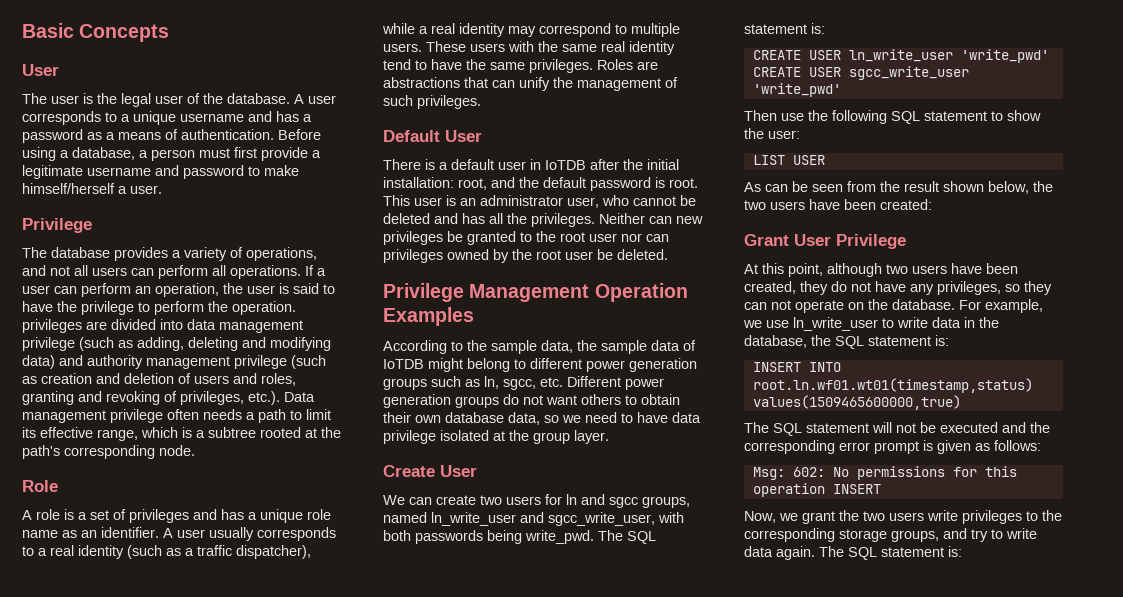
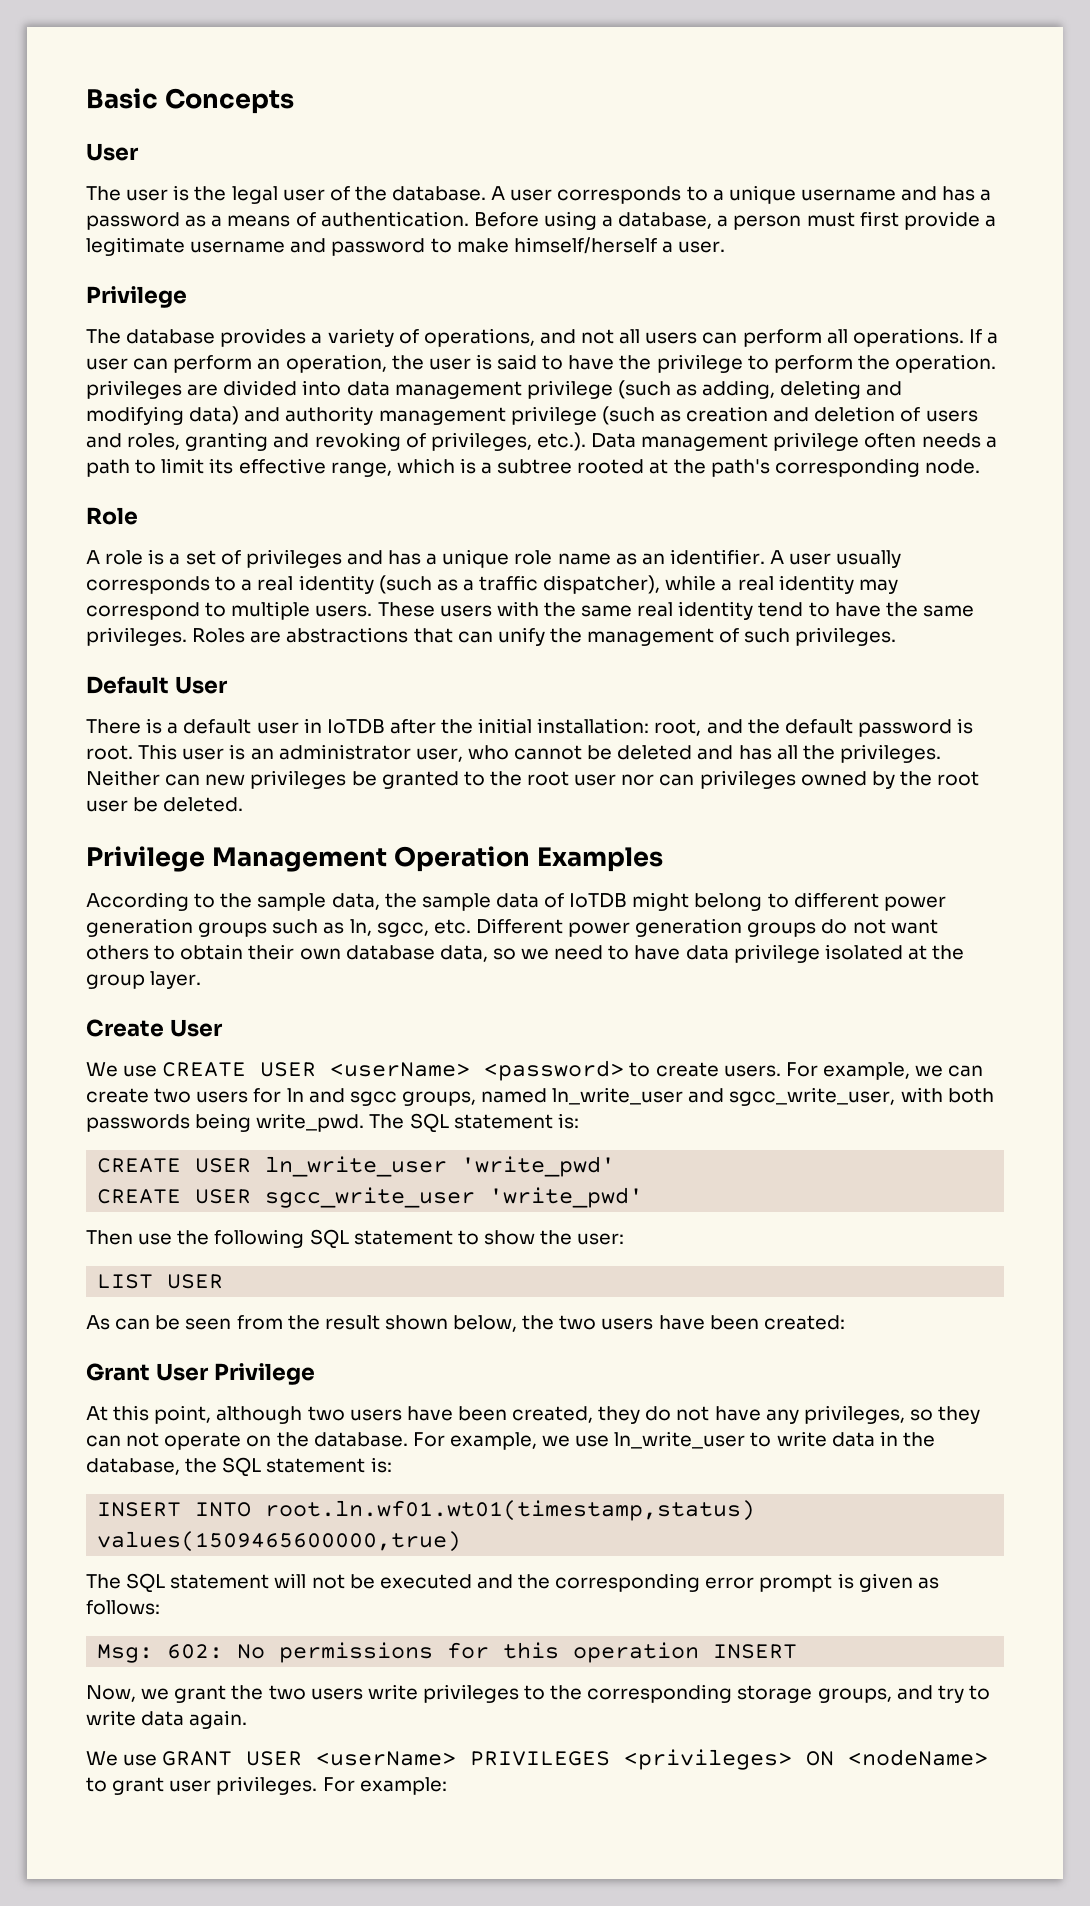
- We can create two users for ln and sgcc groups, named ln_write_user and sgcc_write_user, with both passwords being write_pwd.
+ We use CREATE USER <userName> <password> to create users. For example, we can create two users for ln and sgcc groups, named ln_write_user and sgcc_write_user, with both passwords being write_pwd.
- Now, we grant the two users write privileges to the corresponding storage groups, and try to write data again. The SQL statement is:
+ Now, we grant the two users write privileges to the corresponding storage groups, and try to write data again.
+ We use GRANT USER <userName> PRIVILEGES <privileges> ON <nodeName> to grant user privileges. For example:

